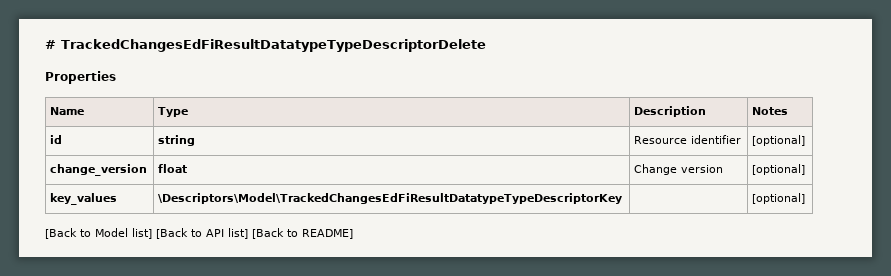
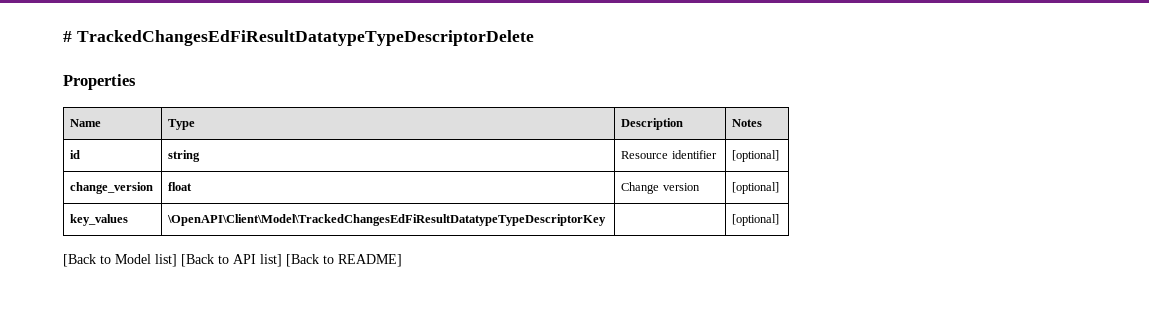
- key_values | \Descriptors\Model\TrackedChangesEdFiResultDatatypeTypeDescriptorKey | | [optional]
+ key_values | \OpenAPI\Client\Model\TrackedChangesEdFiResultDatatypeTypeDescriptorKey | | [optional]

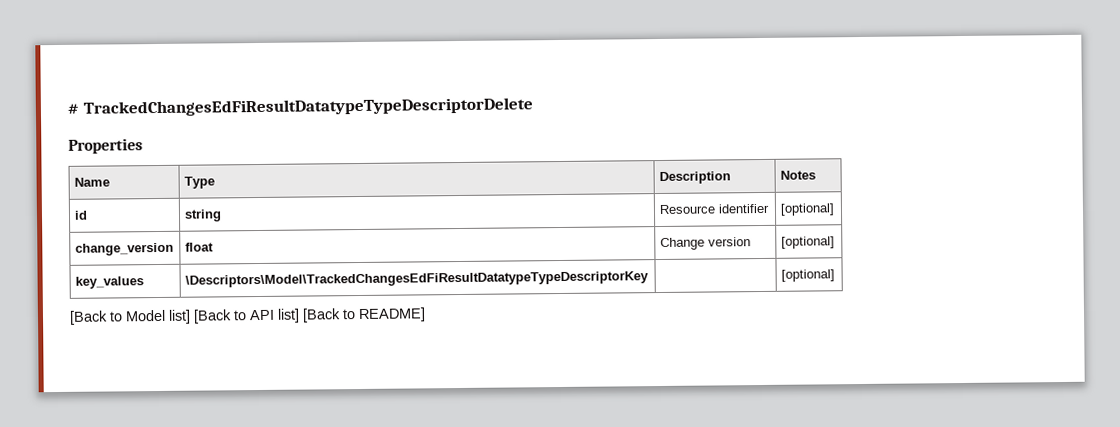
- key_values | \OpenAPI\Client\Model\TrackedChangesEdFiResultDatatypeTypeDescriptorKey | | [optional]
+ key_values | \Descriptors\Model\TrackedChangesEdFiResultDatatypeTypeDescriptorKey | | [optional]

